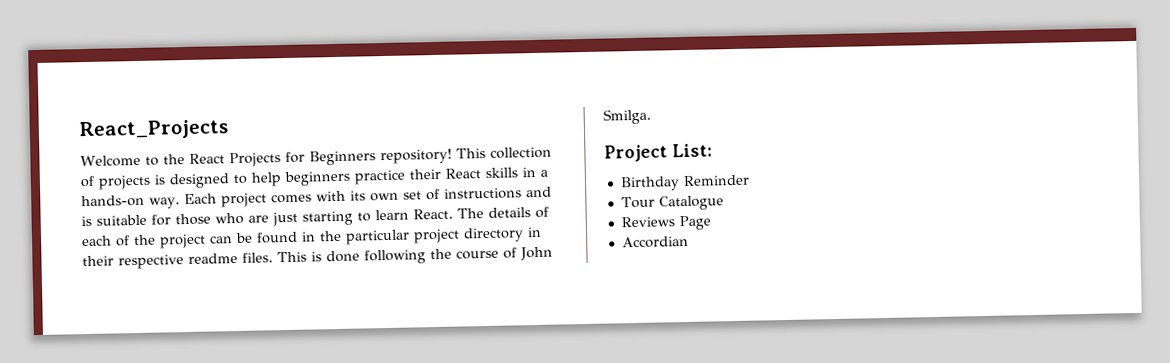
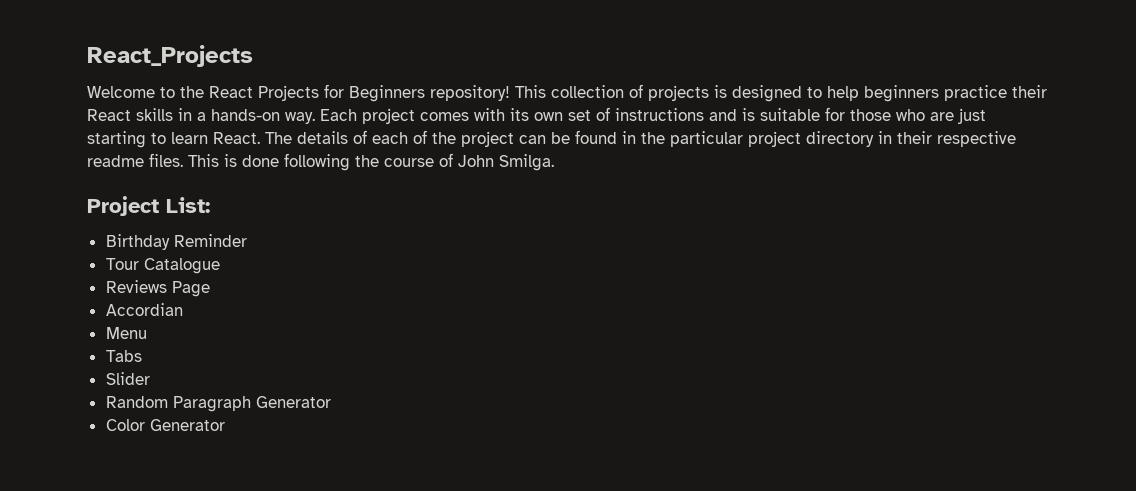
+ Menu
+ Tabs
+ Slider
+ Random Paragraph Generator
+ Color Generator

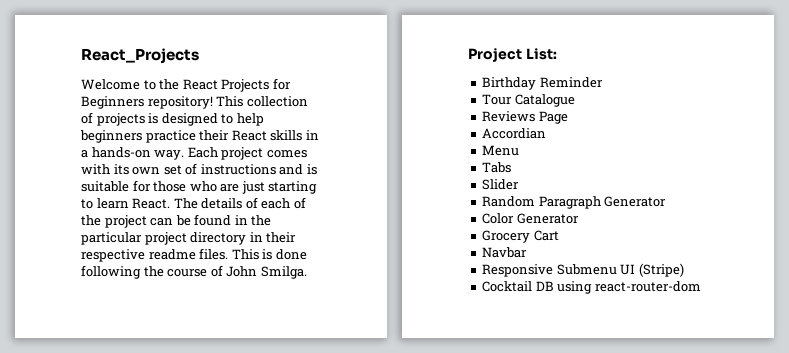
+ Grocery Cart
+ Navbar
+ Responsive Submenu UI (Stripe)
+ Cocktail DB using react-router-dom

